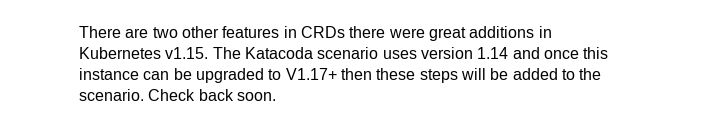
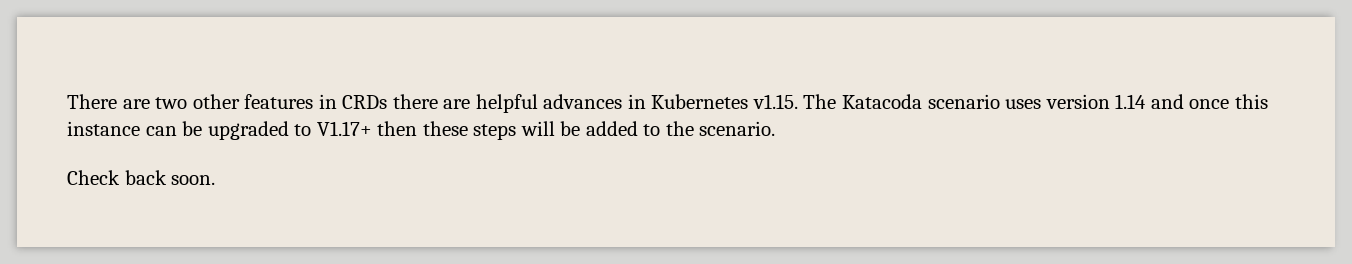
- There are two other features in CRDs there were great additions in Kubernetes v1.15. The Katacoda scenario uses version 1.14 and once this instance can be upgraded to V1.17+ then these steps will be added to the scenario. Check back soon.
+ There are two other features in CRDs there are helpful advances in Kubernetes v1.15. The Katacoda scenario uses version 1.14 and once this instance can be upgraded to V1.17+ then these steps will be added to the scenario.
+ Check back soon.

